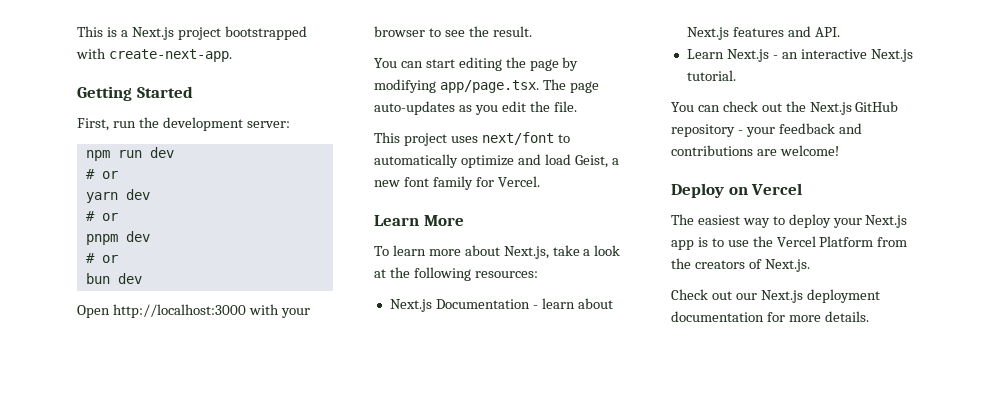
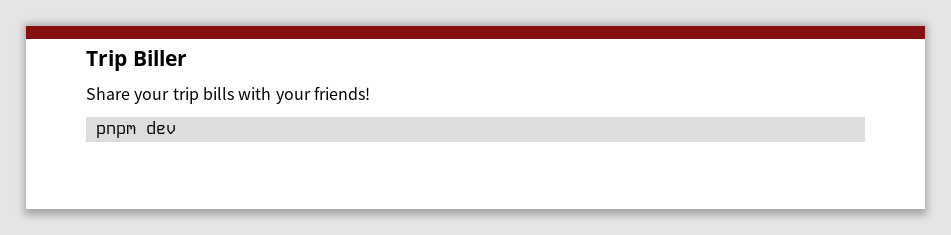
- This is a Next.js project bootstrapped with create-next-app.
- Getting Started
- First, run the development server:
- npm run dev
- # or
- yarn dev
- # or
+ Trip Biller
+ Share your trip bills with your friends!
  pnpm dev
- # or
- bun dev
- Open http://localhost:3000 with your browser to see the result.
- You can start editing the page by modifying app/page.tsx. The page auto-updates as you edit the file.
- This project uses next/font to automatically optimize and load Geist, a new font family for Vercel.
- Learn More
- To learn more about Next.js, take a look at the following resources:
- Next.js Documentation - learn about Next.js features and API.
- Learn Next.js - an interactive Next.js tutorial.
- You can check out the Next.js GitHub repository - your feedback and contributions are welcome!
- Deploy on Vercel
- The easiest way to deploy your Next.js app is to use the Vercel Platform from the creators of Next.js.
- Check out our Next.js deployment documentation for more details.

